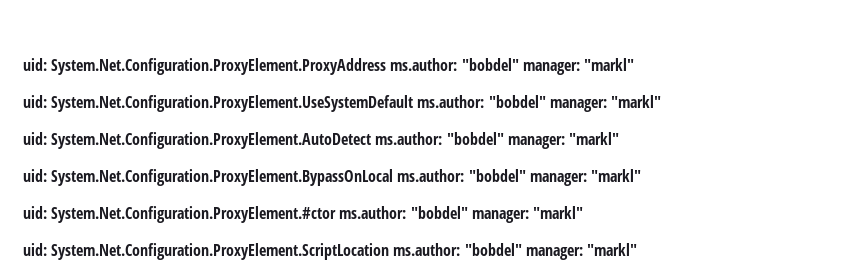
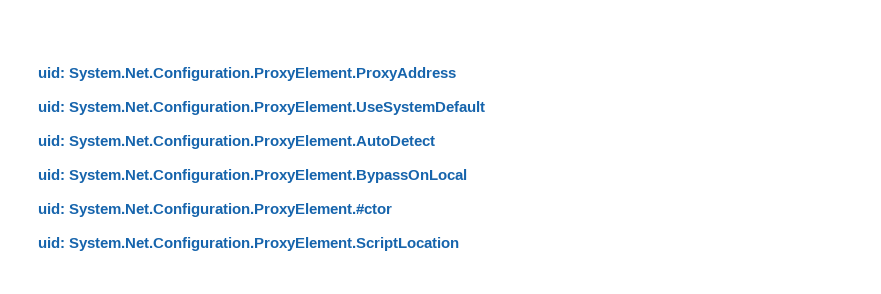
- uid: System.Net.Configuration.ProxyElement.ProxyAddress ms.author: "bobdel" manager: "markl"
- uid: System.Net.Configuration.ProxyElement.UseSystemDefault ms.author: "bobdel" manager: "markl"
- uid: System.Net.Configuration.ProxyElement.AutoDetect ms.author: "bobdel" manager: "markl"
- uid: System.Net.Configuration.ProxyElement.BypassOnLocal ms.author: "bobdel" manager: "markl"
- uid: System.Net.Configuration.ProxyElement.#ctor ms.author: "bobdel" manager: "markl"
- uid: System.Net.Configuration.ProxyElement.ScriptLocation ms.author: "bobdel" manager: "markl"
+ uid: System.Net.Configuration.ProxyElement.ProxyAddress
+ uid: System.Net.Configuration.ProxyElement.UseSystemDefault
+ uid: System.Net.Configuration.ProxyElement.AutoDetect
+ uid: System.Net.Configuration.ProxyElement.BypassOnLocal
+ uid: System.Net.Configuration.ProxyElement.#ctor
+ uid: System.Net.Configuration.ProxyElement.ScriptLocation

